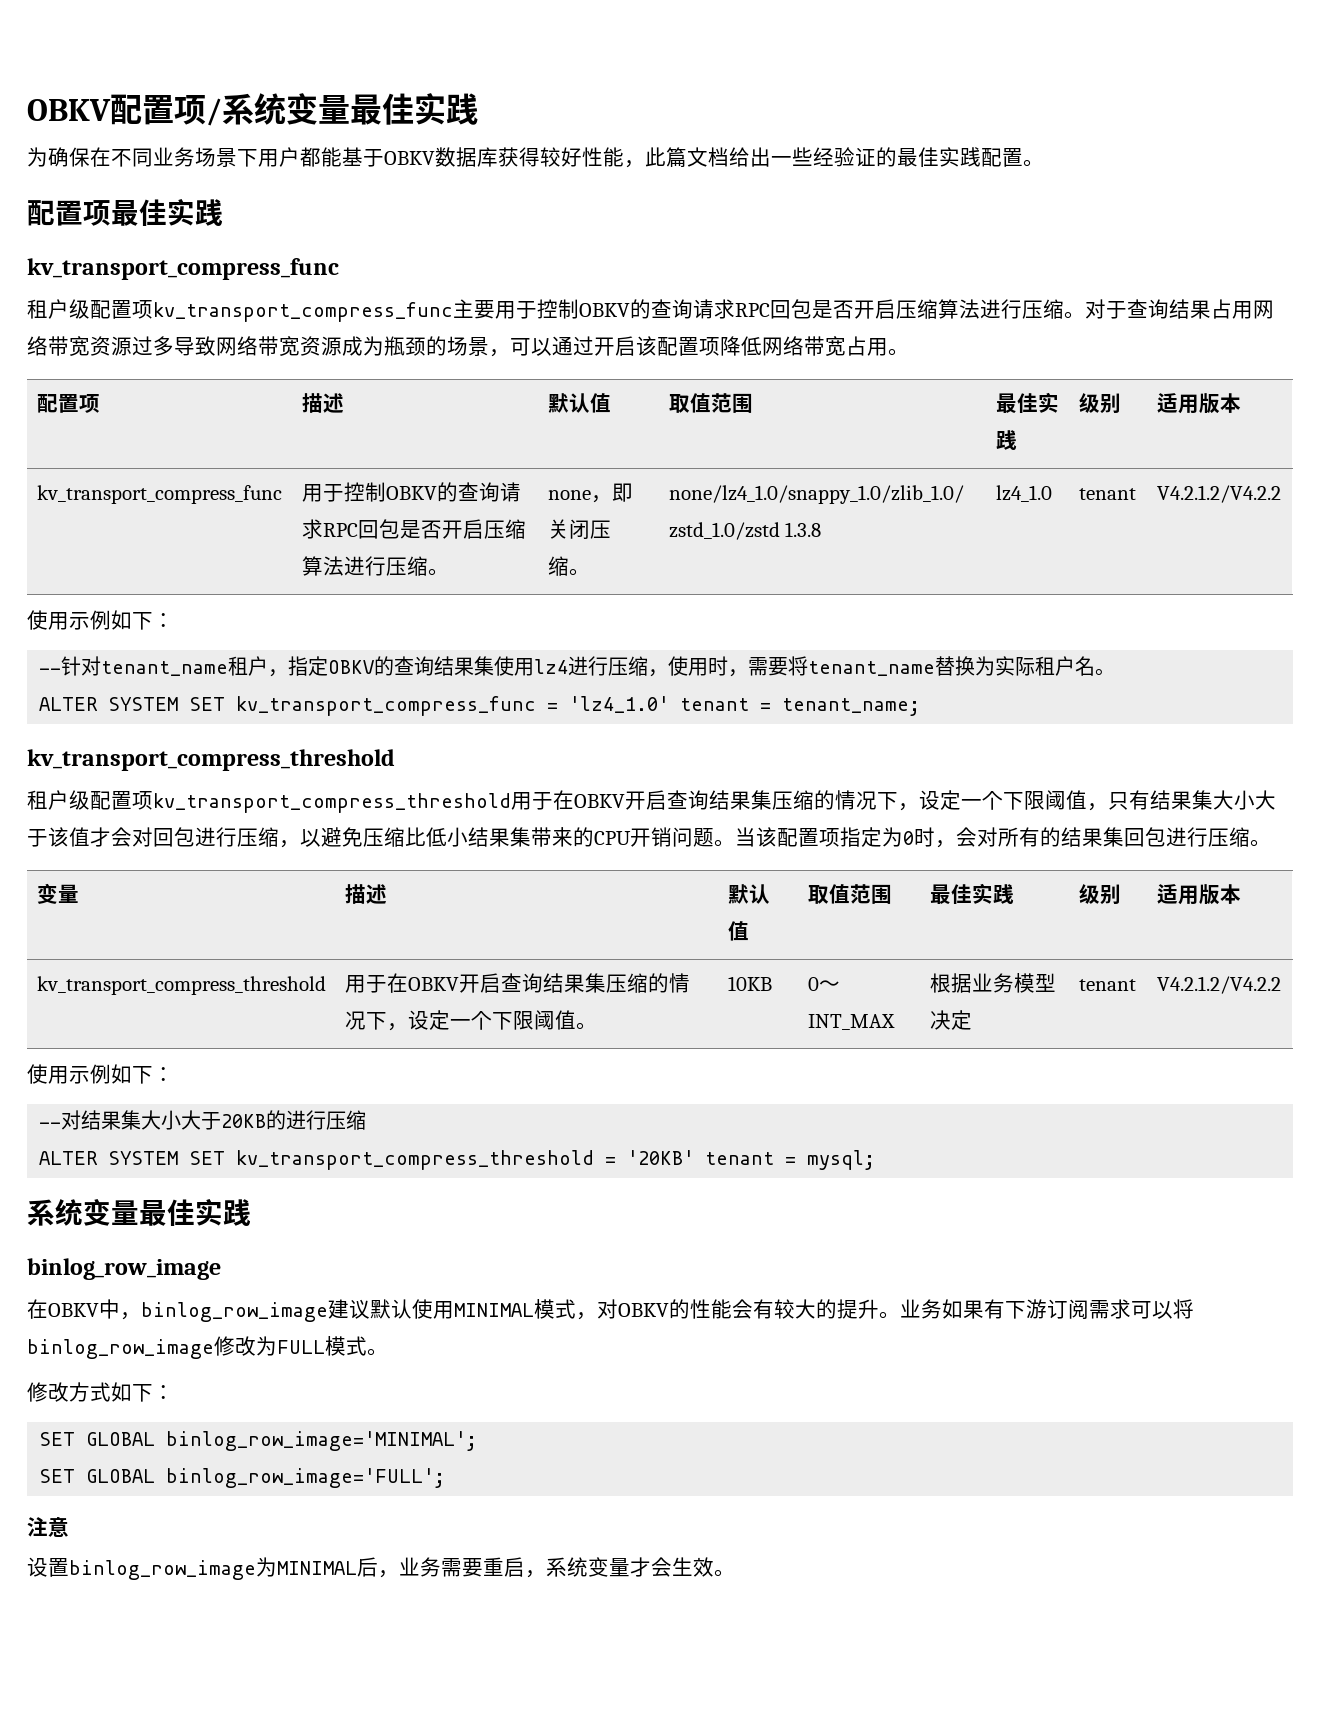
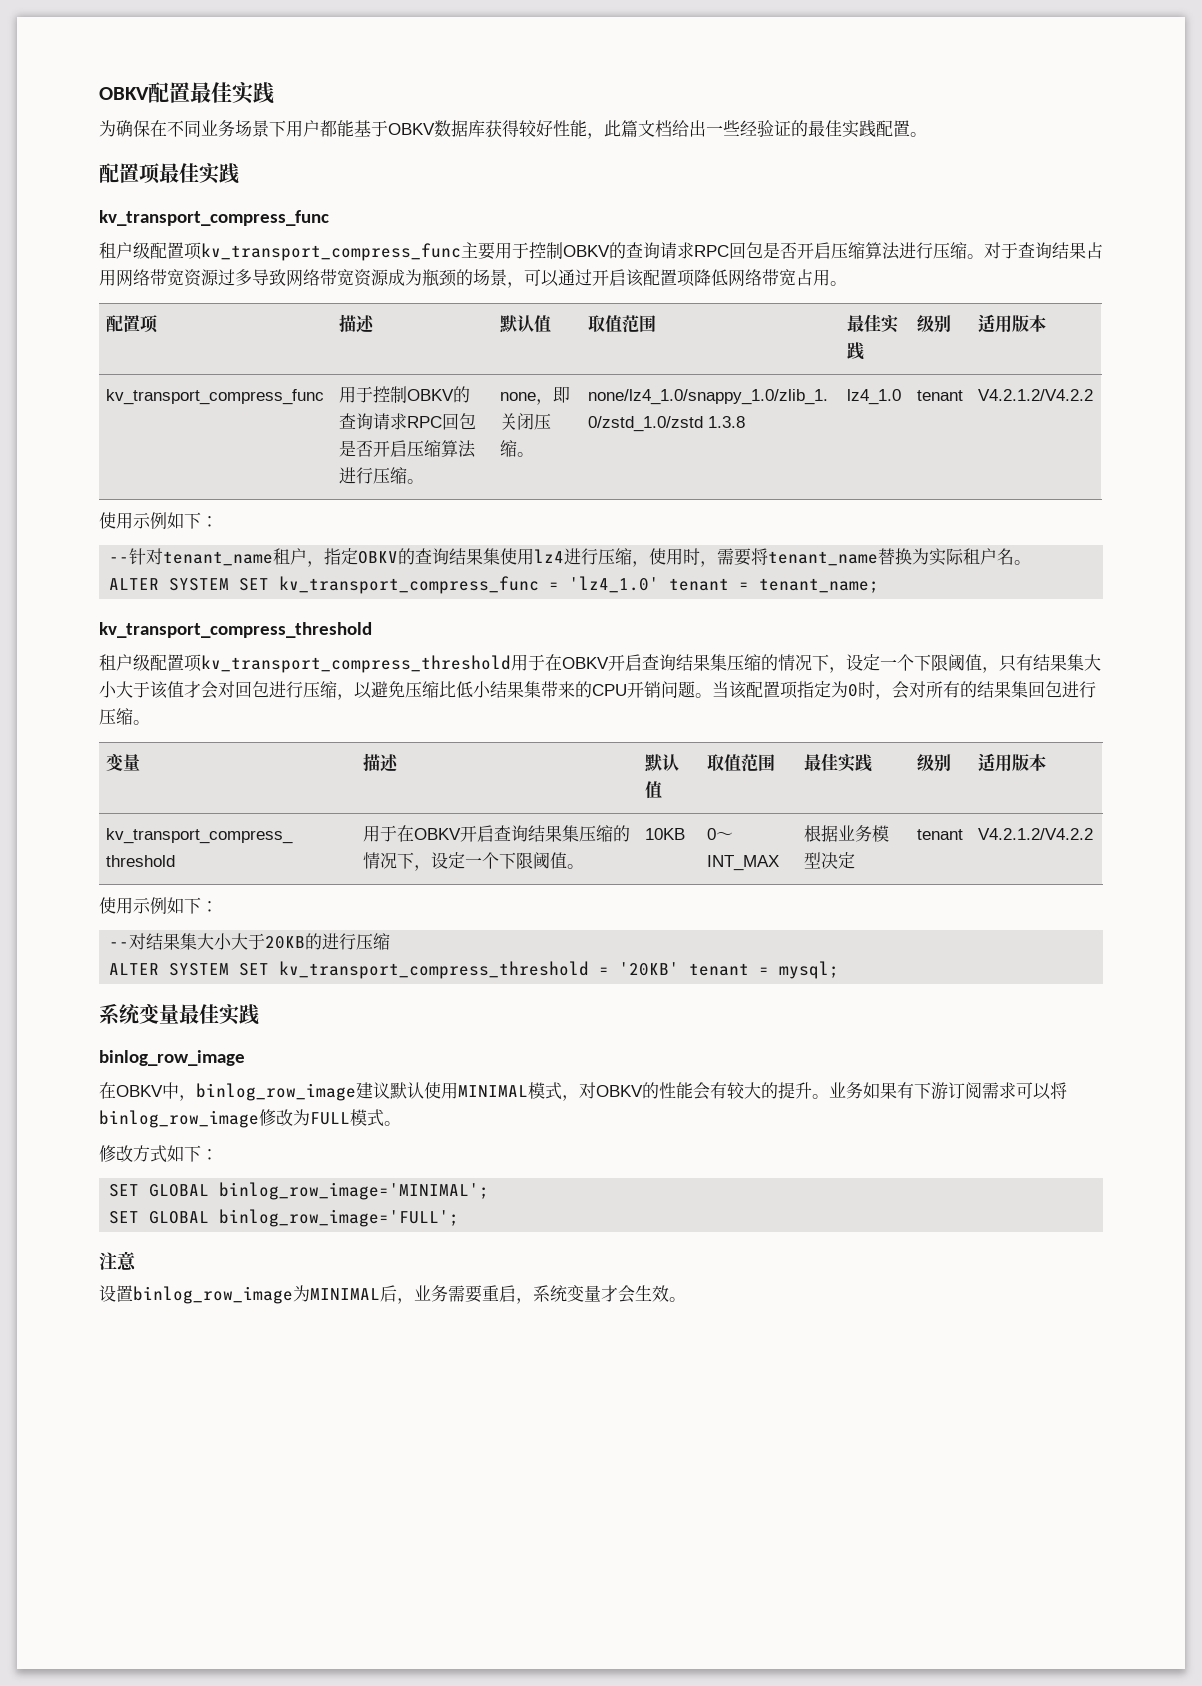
- OBKV配置项/系统变量最佳实践
+ OBKV配置最佳实践

